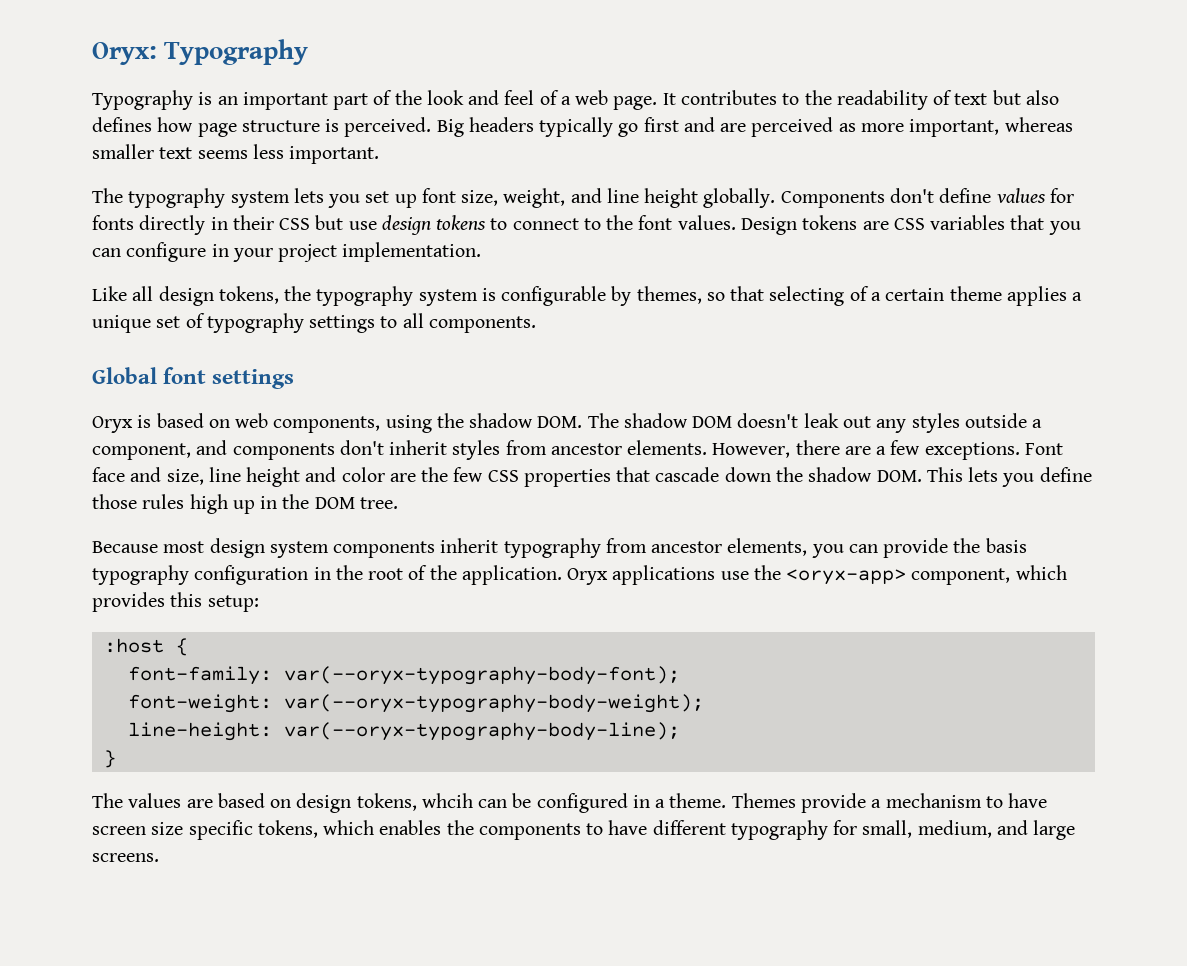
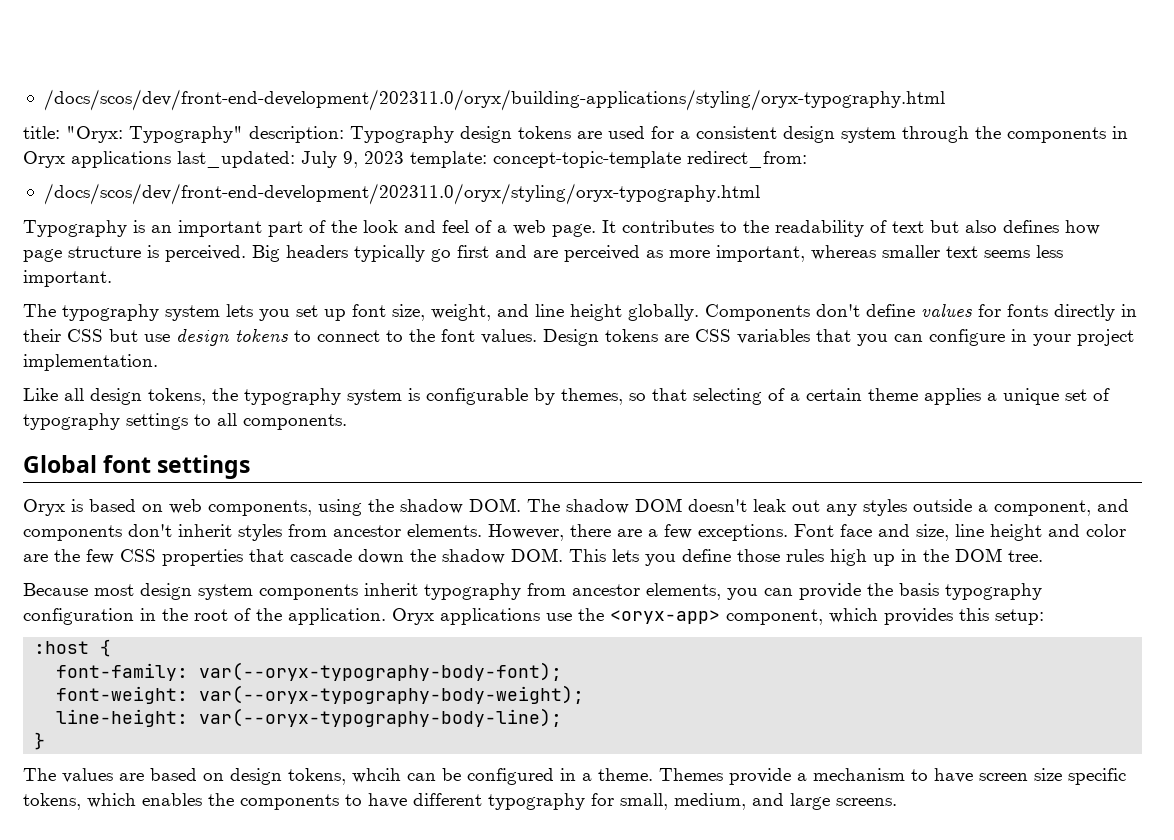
- Oryx: Typography
+ /docs/scos/dev/front-end-development/202311.0/oryx/building-applications/styling/oryx-typography.html
+ title: "Oryx: Typography" description: Typography design tokens are used for a consistent design system through the components in Oryx applications last_updated: July 9, 2023 template: concept-topic-template redirect_from:
+ /docs/scos/dev/front-end-development/202311.0/oryx/styling/oryx-typography.html

